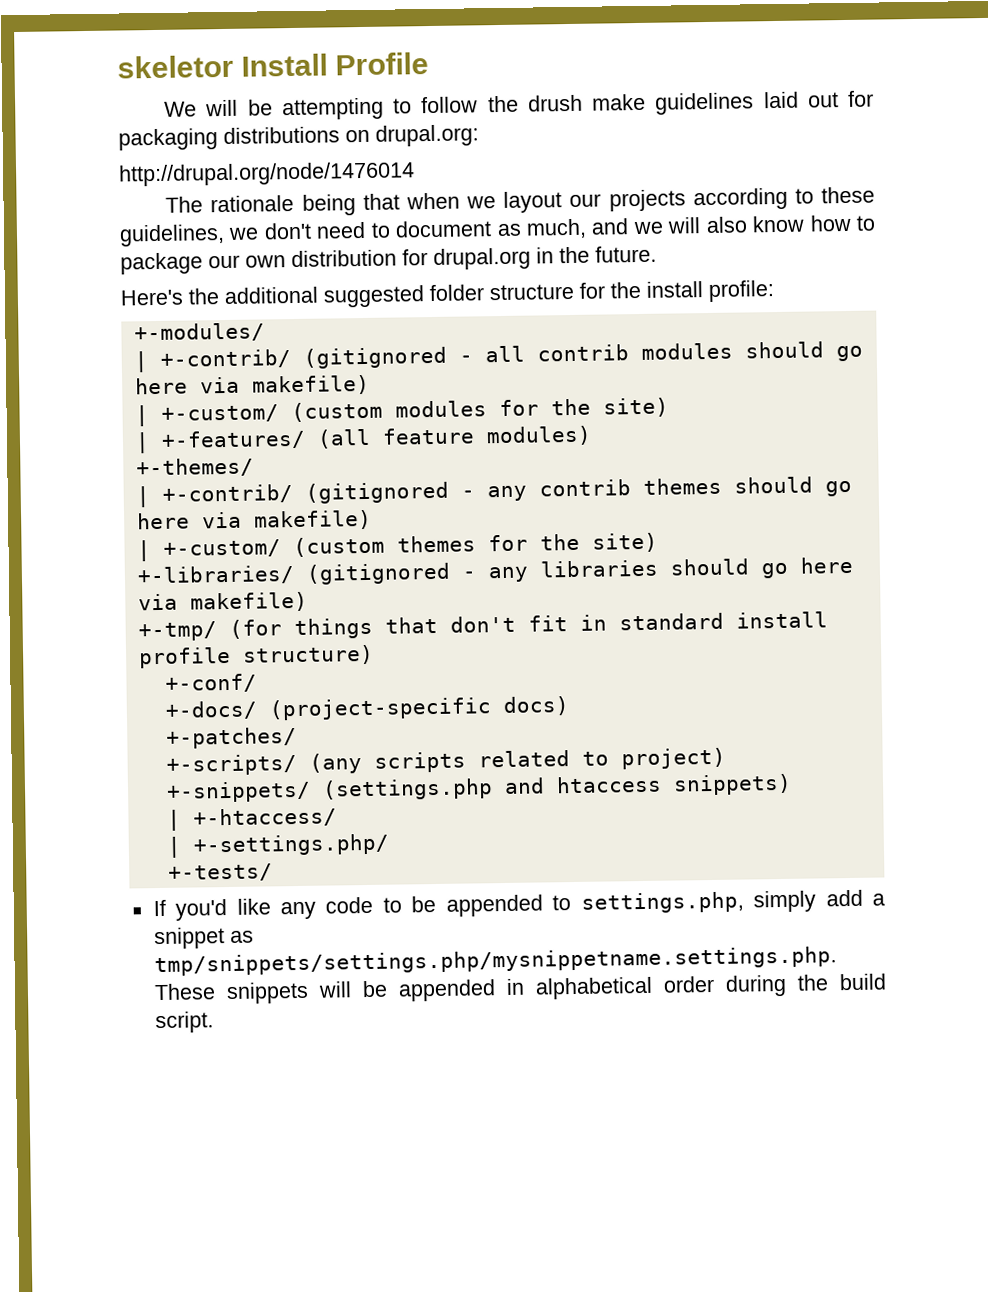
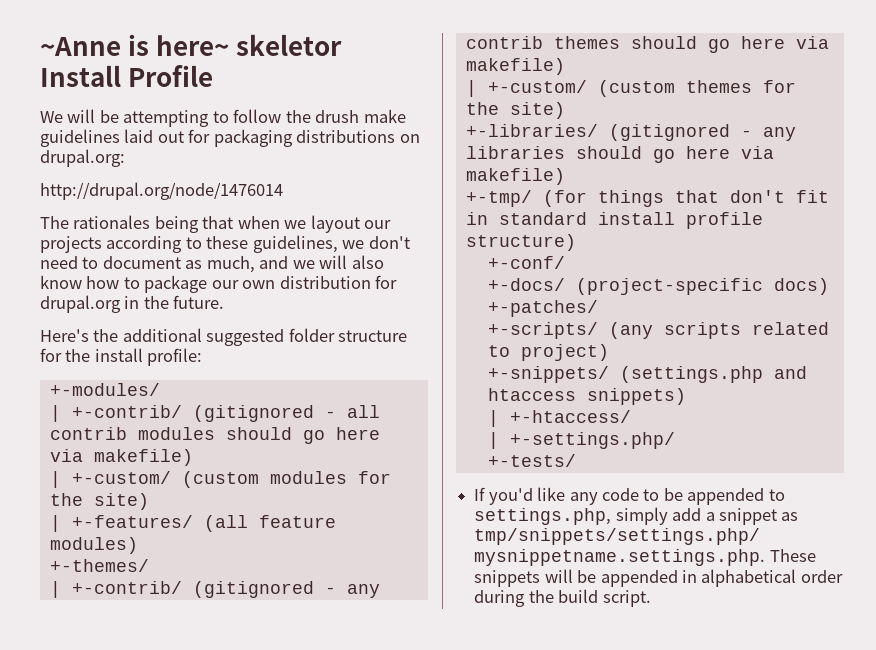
- skeletor Install Profile
+ ~Anne is here~ skeletor Install Profile
- The rationale being that when we layout our projects according to these guidelines, we don't need to document as much, and we will also know how to package our own distribution for drupal.org in the future.
+ The rationales being that when we layout our projects according to these guidelines, we don't need to document as much, and we will also know how to package our own distribution for drupal.org in the future.

